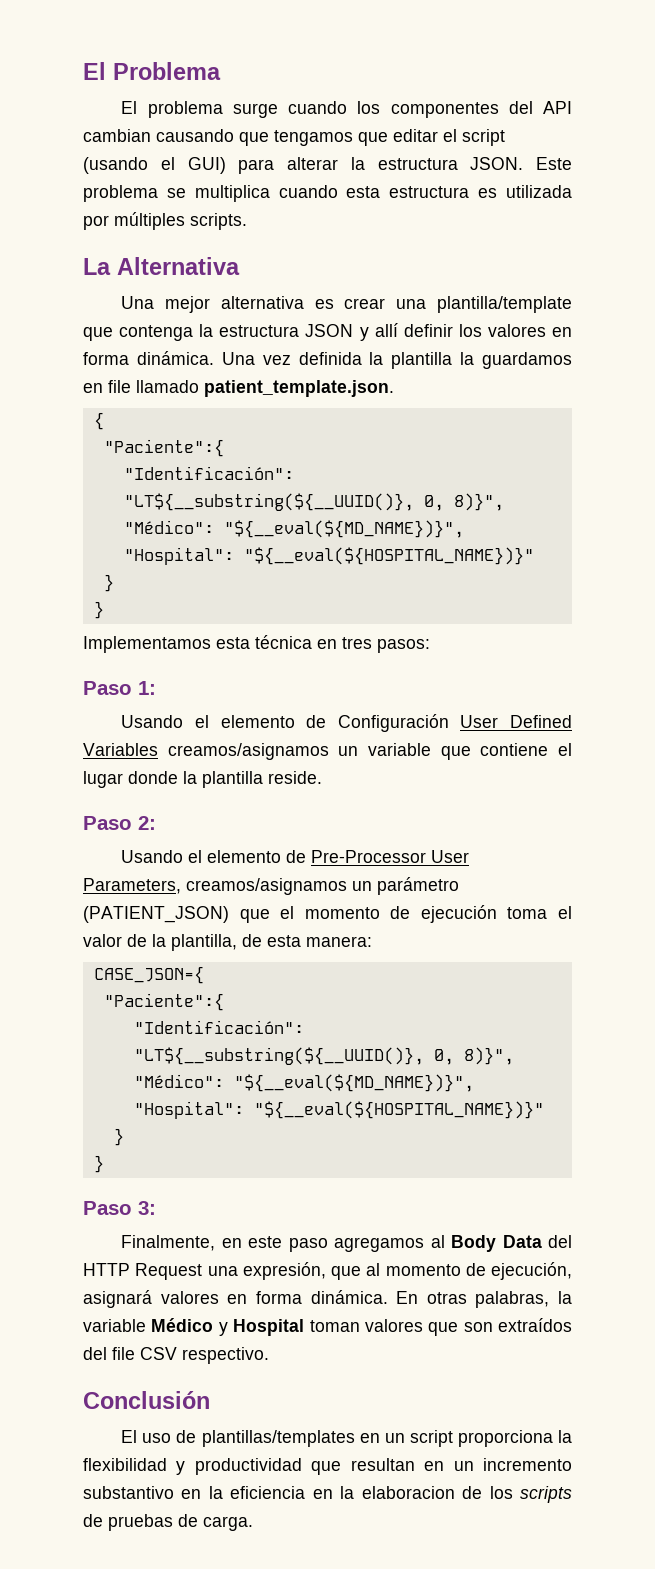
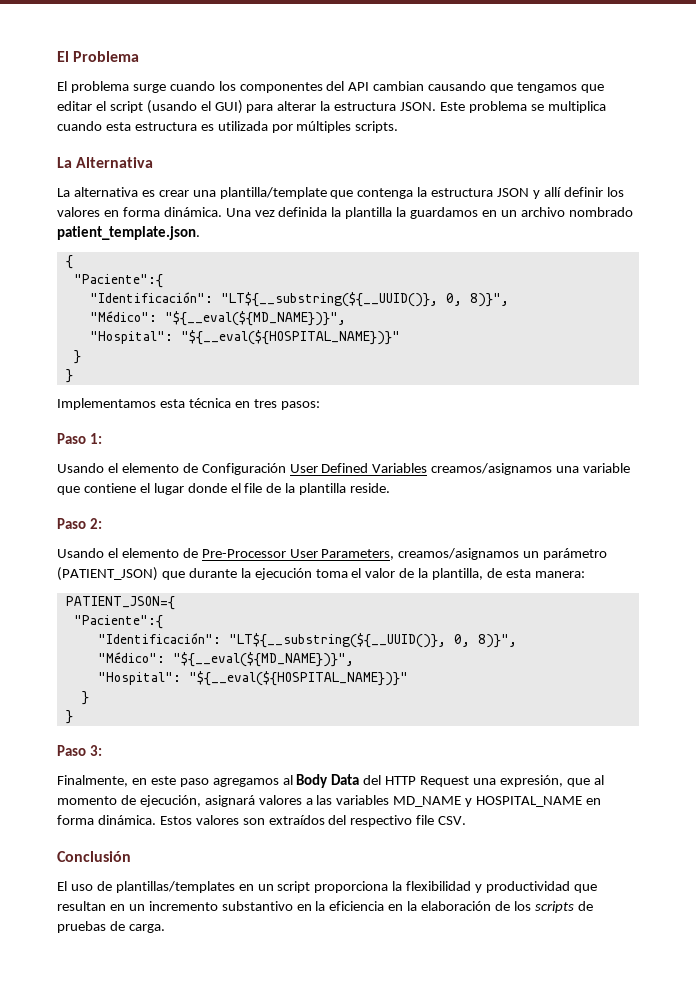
- Una mejor alternativa es crear una plantilla/template que contenga la estructura JSON y allí definir los valores en forma dinámica.
+ La alternativa es crear una plantilla/template que contenga la estructura JSON y allí definir los valores en forma dinámica.
- Una vez definida la plantilla la guardamos en file llamado patient_template.json.
+ Una vez definida la plantilla la guardamos en un archivo nombrado patient_template.json.
- Usando el elemento de Configuración User Defined Variables creamos/asignamos un variable que contiene el lugar donde la plantilla reside.
+ Usando el elemento de Configuración User Defined Variables creamos/asignamos una variable que contiene el lugar donde el file de la plantilla reside.
- Usando el elemento de Pre-Processor User Parameters, creamos/asignamos un parámetro (PATIENT_JSON) que el momento de ejecución toma el valor de la plantilla, de esta manera:
+ Usando el elemento de Pre-Processor User Parameters, creamos/asignamos un parámetro (PATIENT_JSON) que durante la ejecución toma el valor de la plantilla, de esta manera:
- CASE_JSON={
+ PATIENT_JSON={
- Finalmente, en este paso agregamos al Body Data del HTTP Request una expresión, que al momento de ejecución, asignará valores en forma dinámica. En otras palabras, la variable Médico y Hospital toman valores que son extraídos del file CSV respectivo.
+ Finalmente, en este paso agregamos al Body Data del HTTP Request una expresión, que al momento de ejecución, asignará valores a las variables MD_NAME y HOSPITAL_NAME en forma dinámica. Estos valores son extraídos del respectivo file CSV.
- El uso de plantillas/templates en un script proporciona la flexibilidad y productividad que resultan en un incremento substantivo en la eficiencia en la elaboracion de los scripts de pruebas de carga.
+ El uso de plantillas/templates en un script proporciona la flexibilidad y productividad que resultan en un incremento substantivo en la eficiencia en la elaboración de los scripts de pruebas de carga.

